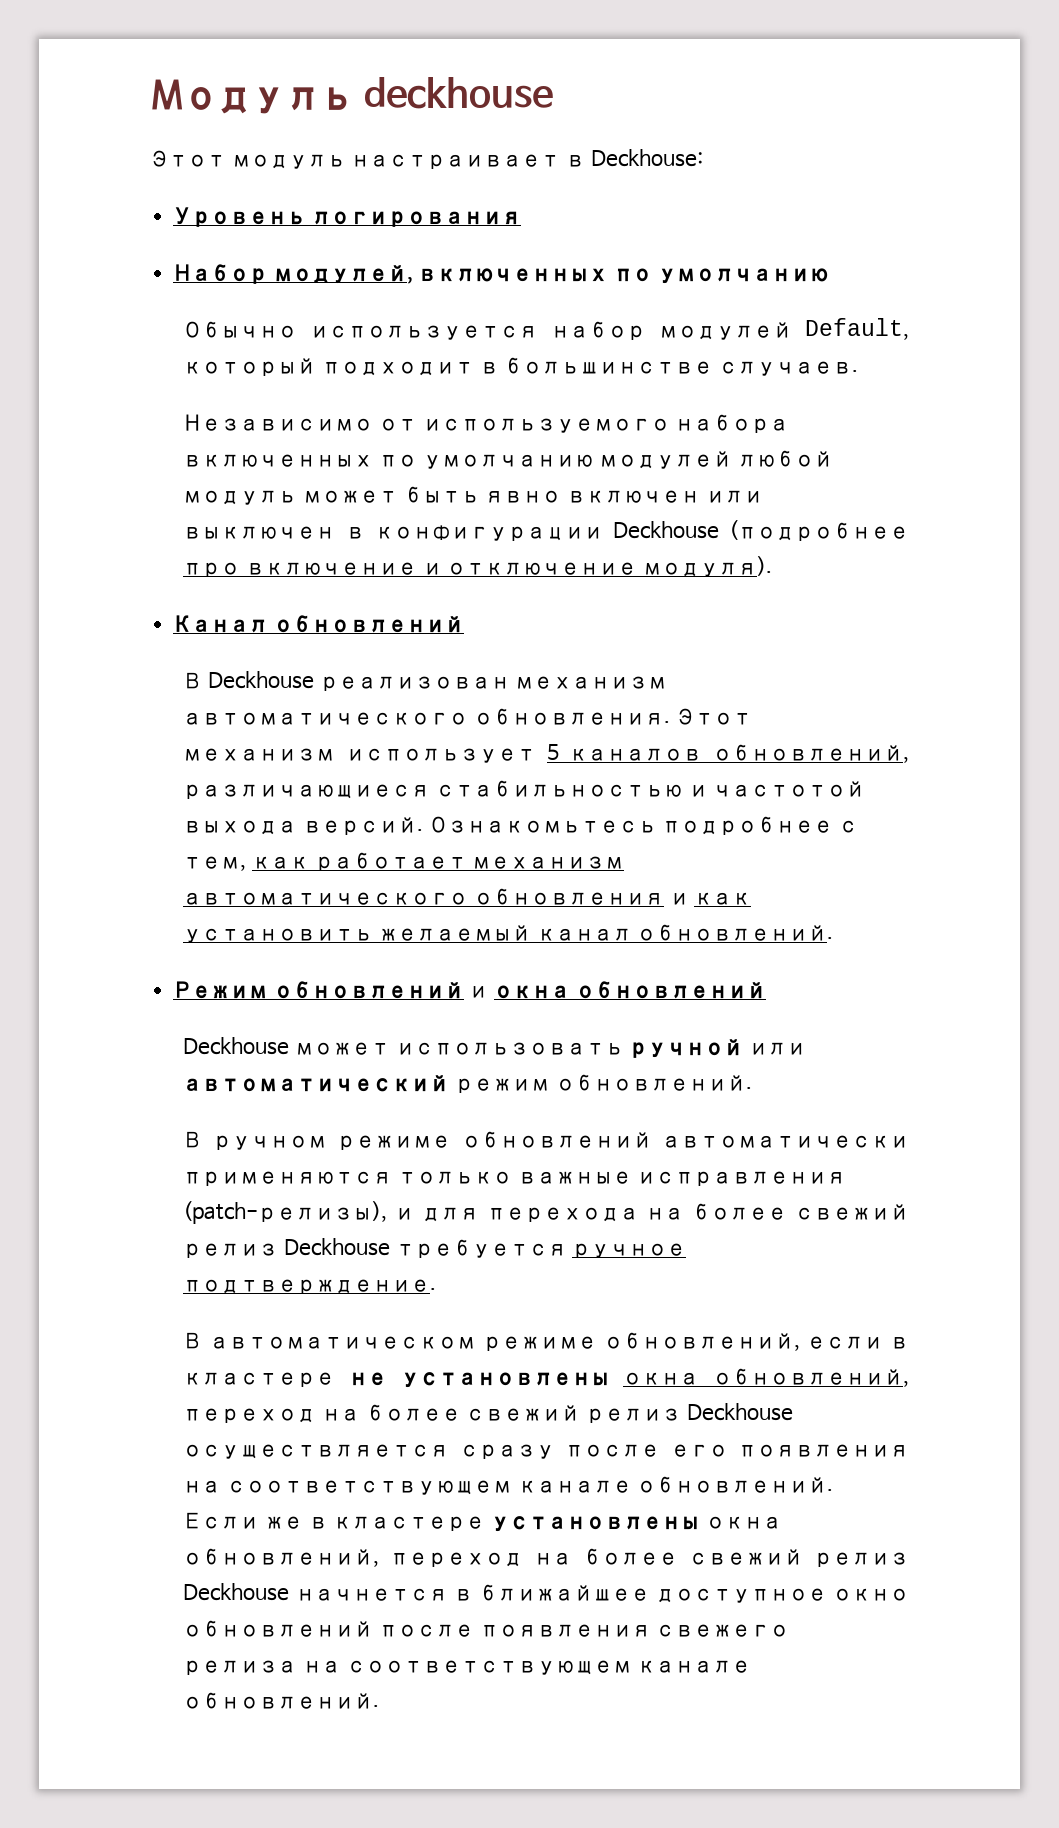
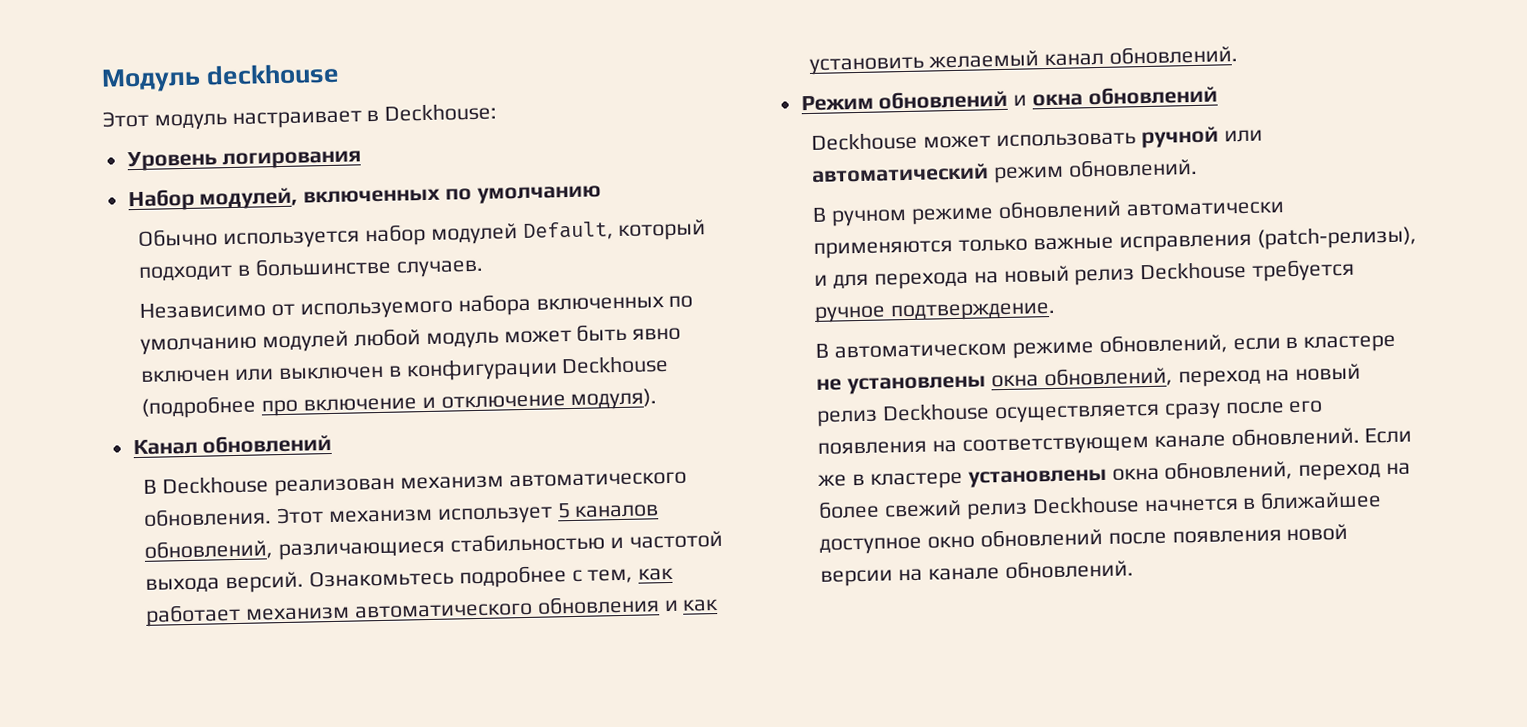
- В ручном режиме обновлений автоматически применяются только важные исправления (patch-релизы), и для перехода на более свежий релиз Deckhouse требуется ручное подтверждение.
+ В ручном режиме обновлений автоматически применяются только важные исправления (patch-релизы), и для перехода на новый релиз Deckhouse требуется ручное подтверждение.
- В автоматическом режиме обновлений, если в кластере не установлены окна обновлений, переход на более свежий релиз Deckhouse осуществляется сразу после его появления на соответствующем канале обновлений.
+ В автоматическом режиме обновлений, если в кластере не установлены окна обновлений, переход на новый релиз Deckhouse осуществляется сразу после его появления на соответствующем канале обновлений.
- Если же в кластере установлены окна обновлений, переход на более свежий релиз Deckhouse начнется в ближайшее доступное окно обновлений после появления свежего релиза на соответствующем канале обновлений.
+ Если же в кластере установлены окна обновлений, переход на более свежий релиз Deckhouse начнется в ближайшее доступное окно обновлений после появления новой версии на канале обновлений.

